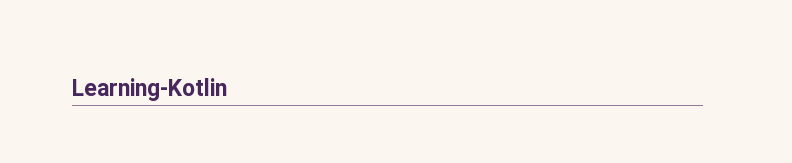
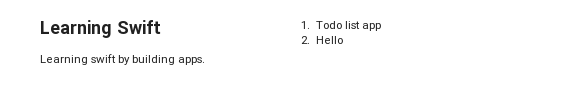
- Learning-Kotlin
+ Learning Swift
+ Learning swift by building apps.
+ 1. Todo list app
+ 2. Hello

